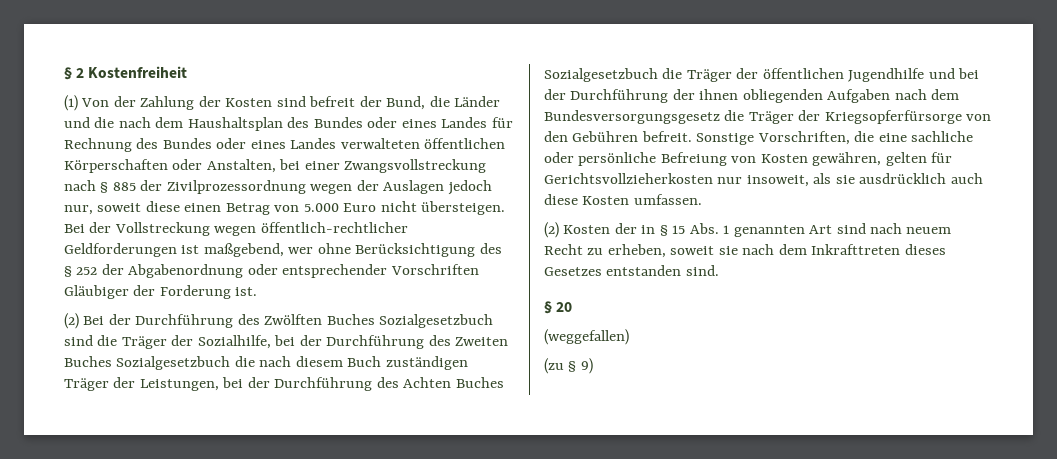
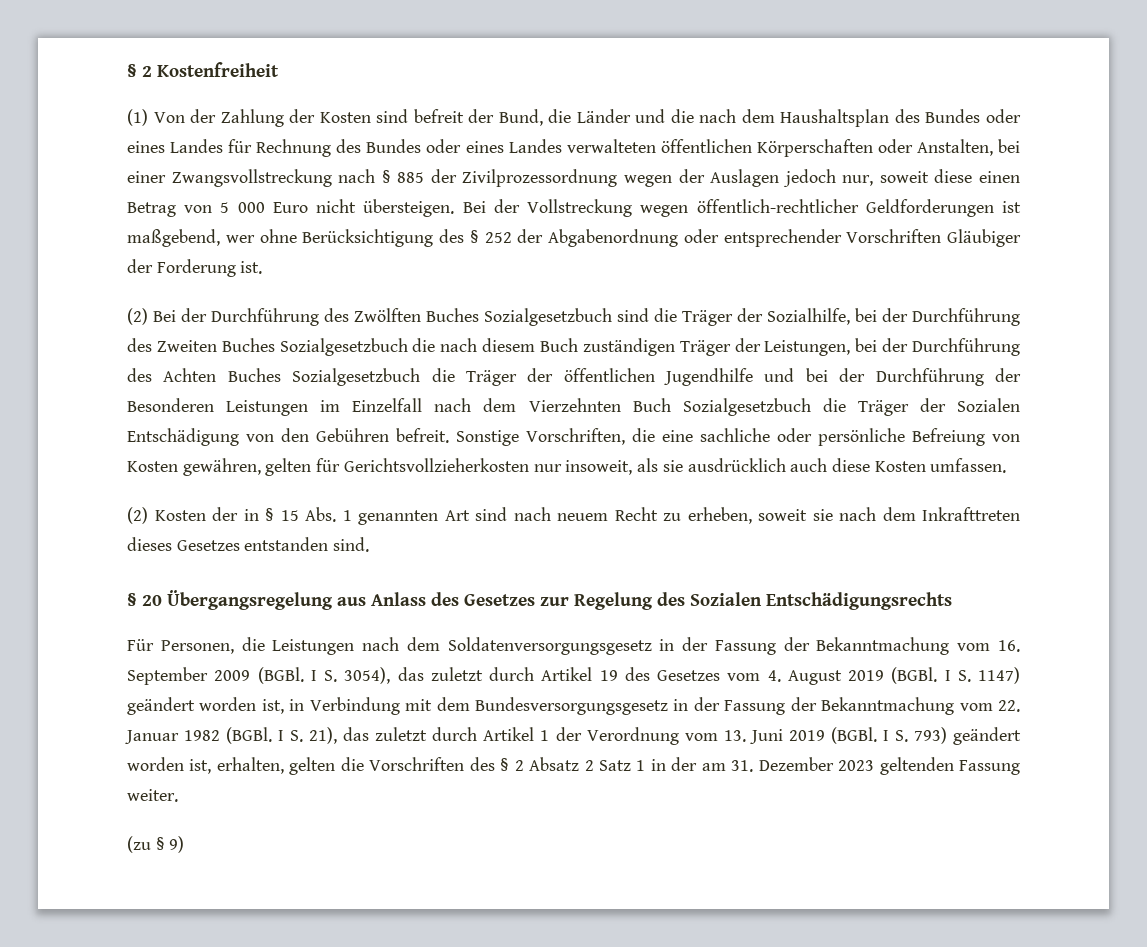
- (1) Von der Zahlung der Kosten sind befreit der Bund, die Länder und die nach dem Haushaltsplan des Bundes oder eines Landes für Rechnung des Bundes oder eines Landes verwalteten öffentlichen Körperschaften oder Anstalten, bei einer Zwangsvollstreckung nach § 885 der Zivilprozessordnung wegen der Auslagen jedoch nur, soweit diese einen Betrag von 5.000 Euro nicht übersteigen.
+ (1) Von der Zahlung der Kosten sind befreit der Bund, die Länder und die nach dem Haushaltsplan des Bundes oder eines Landes für Rechnung des Bundes oder eines Landes verwalteten öffentlichen Körperschaften oder Anstalten, bei einer Zwangsvollstreckung nach § 885 der Zivilprozessordnung wegen der Auslagen jedoch nur, soweit diese einen Betrag von 5 000 Euro nicht übersteigen.
- (2) Bei der Durchführung des Zwölften Buches Sozialgesetzbuch sind die Träger der Sozialhilfe, bei der Durchführung des Zweiten Buches Sozialgesetzbuch die nach diesem Buch zuständigen Träger der Leistungen, bei der Durchführung des Achten Buches Sozialgesetzbuch die Träger der öffentlichen Jugendhilfe und bei der Durchführung der ihnen obliegenden Aufgaben nach dem Bundesversorgungsgesetz die Träger der Kriegsopferfürsorge von den Gebühren befreit.
+ (2) Bei der Durchführung des Zwölften Buches Sozialgesetzbuch sind die Träger der Sozialhilfe, bei der Durchführung des Zweiten Buches Sozialgesetzbuch die nach diesem Buch zuständigen Träger der Leistungen, bei der Durchführung des Achten Buches Sozialgesetzbuch die Träger der öffentlichen Jugendhilfe und bei der Durchführung der Besonderen Leistungen im Einzelfall nach dem Vierzehnten Buch Sozialgesetzbuch die Träger der Sozialen Entschädigung von den Gebühren befreit.
- § 20
- (weggefallen)
+ § 20 Übergangsregelung aus Anlass des Gesetzes zur Regelung des Sozialen Entschädigungsrechts
+ Für Personen, die Leistungen nach dem Soldatenversorgungsgesetz in der Fassung der Bekanntmachung vom 16. September 2009 (BGBl. I S. 3054), das zuletzt durch Artikel 19 des Gesetzes vom 4. August 2019 (BGBl. I S. 1147) geändert worden ist, in Verbindung mit dem Bundesversorgungsgesetz in der Fassung der Bekanntmachung vom 22. Januar 1982 (BGBl. I S. 21), das zuletzt durch Artikel 1 der Verordnung vom 13. Juni 2019 (BGBl. I S. 793) geändert worden ist, erhalten, gelten die Vorschriften des § 2 Absatz 2 Satz 1 in der am 31. Dezember 2023 geltenden Fassung weiter.

